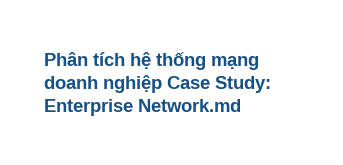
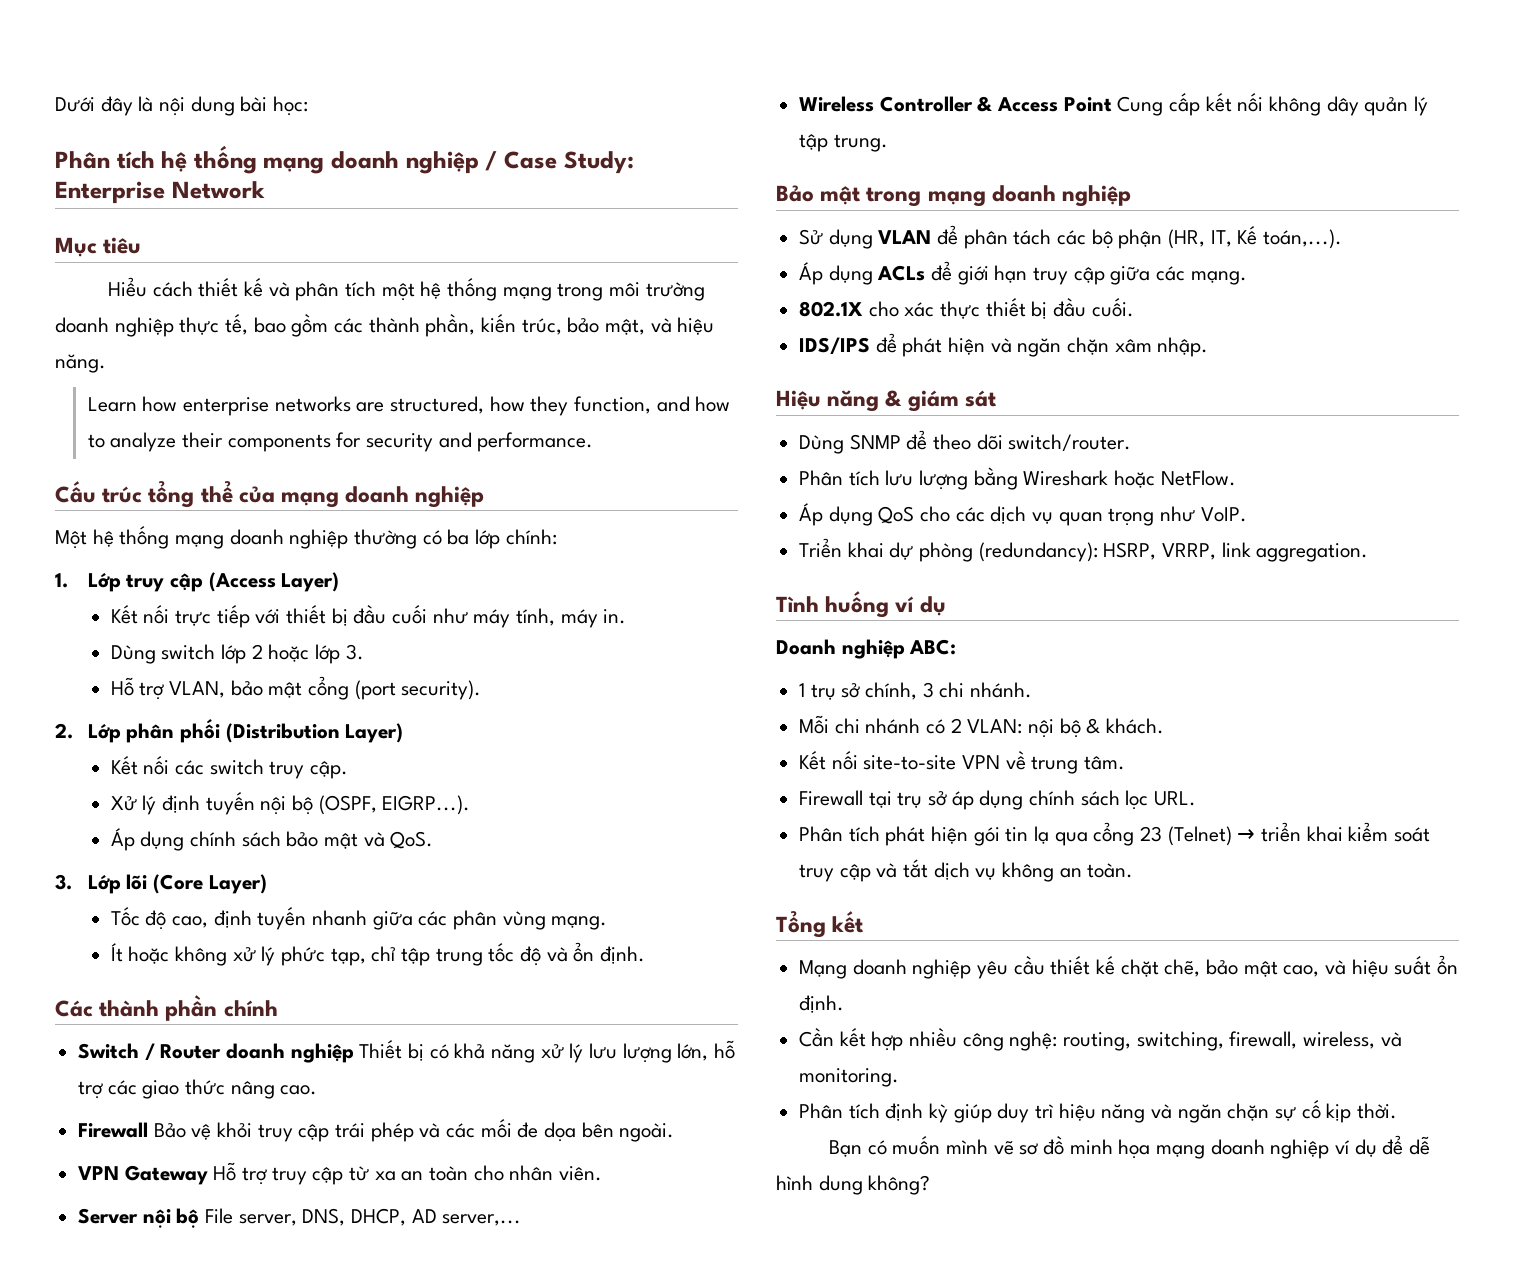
+ Dưới đây là nội dung bài học:
- Phân tích hệ thống mạng doanh nghiệp Case Study: Enterprise Network.md
+ Phân tích hệ thống mạng doanh nghiệp / Case Study: Enterprise Network
+ Mục tiêu
+ Hiểu cách thiết kế và phân tích một hệ thống mạng trong môi trường doanh nghiệp thực tế, bao gồm các thành phần, kiến trúc, bảo mật, và hiệu năng.
+ Learn how enterprise networks are structured, how they function, and how to analyze their components for security and performance.
+ Cấu trúc tổng thể của mạng doanh nghiệp
+ Một hệ thống mạng doanh nghiệp thường có ba lớp chính:
+ 1. Lớp truy cập (Access Layer)
+ Kết nối trực tiếp với thiết bị đầu cuối như máy tính, máy in.
+ Dùng switch lớp 2 hoặc lớp 3.
+ Hỗ trợ VLAN, bảo mật cổng (port security).
+ 2. Lớp phân phối (Distribution Layer)
+ Kết nối các switch truy cập.
+ Xử lý định tuyến nội bộ (OSPF, EIGRP...).
+ Áp dụng chính sách bảo mật và QoS.
+ 3. Lớp lõi (Core Layer)
+ Tốc độ cao, định tuyến nhanh giữa các phân vùng mạng.
+ Ít hoặc không xử lý phức tạp, chỉ tập trung tốc độ và ổn định.
+ Các thành phần chính
+ Switch / Router doanh nghiệp Thiết bị có khả năng xử lý lưu lượng lớn, hỗ trợ các giao thức nâng cao.
+ Firewall Bảo vệ khỏi truy cập trái phép và các mối đe dọa bên ngoài.
+ VPN Gateway Hỗ trợ truy cập từ xa an toàn cho nhân viên.
+ Server nội bộ File server, DNS, DHCP, AD server,...
+ Wireless Controller & Access Point Cung cấp kết nối không dây quản lý tập trung.
+ Bảo mật trong mạng doanh nghiệp
+ Sử dụng VLAN để phân tách các bộ phận (HR, IT, Kế toán,...).
+ Áp dụng ACLs để giới hạn truy cập giữa các mạng.
+ 802.1X cho xác thực thiết bị đầu cuối.
+ IDS/IPS để phát hiện và ngăn chặn xâm nhập.
+ Hiệu năng & giám sát
+ Dùng SNMP để theo dõi switch/router.
+ Phân tích lưu lượng bằng Wireshark hoặc NetFlow.
+ Áp dụng QoS cho các dịch vụ quan trọng như VoIP.
+ Triển khai dự phòng (redundancy): HSRP, VRRP, link aggregation.
+ Tình huống ví dụ
+ Doanh nghiệp ABC:
+ 1 trụ sở chính, 3 chi nhánh.
+ Mỗi chi nhánh có 2 VLAN: nội bộ & khách.
+ Kết nối site-to-site VPN về trung tâm.
+ Firewall tại trụ sở áp dụng chính sách lọc URL.
+ Phân tích phát hiện gói tin lạ qua cổng 23 (Telnet) → triển khai kiểm soát truy cập và tắt dịch vụ không an toàn.
+ Tổng kết
+ Mạng doanh nghiệp yêu cầu thiết kế chặt chẽ, bảo mật cao, và hiệu suất ổn định.
+ Cần kết hợp nhiều công nghệ: routing, switching, firewall, wireless, và monitoring.
+ Phân tích định kỳ giúp duy trì hiệu năng và ngăn chặn sự cố kịp thời.
+ Bạn có muốn mình vẽ sơ đồ minh họa mạng doanh nghiệp ví dụ để dễ hình dung không?

